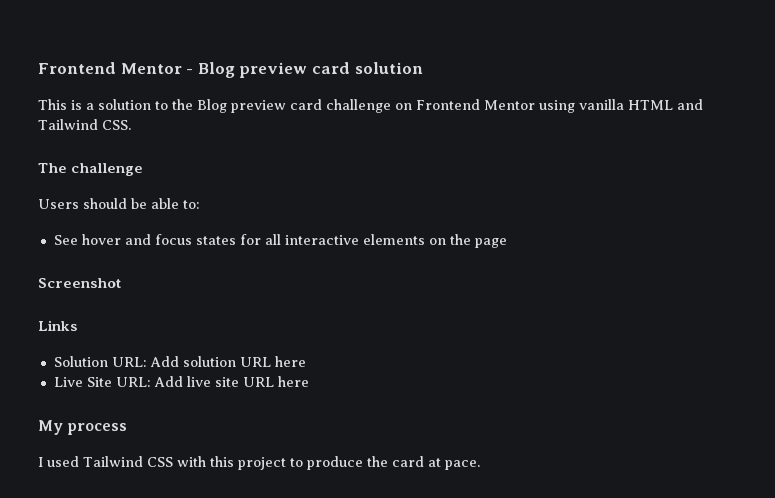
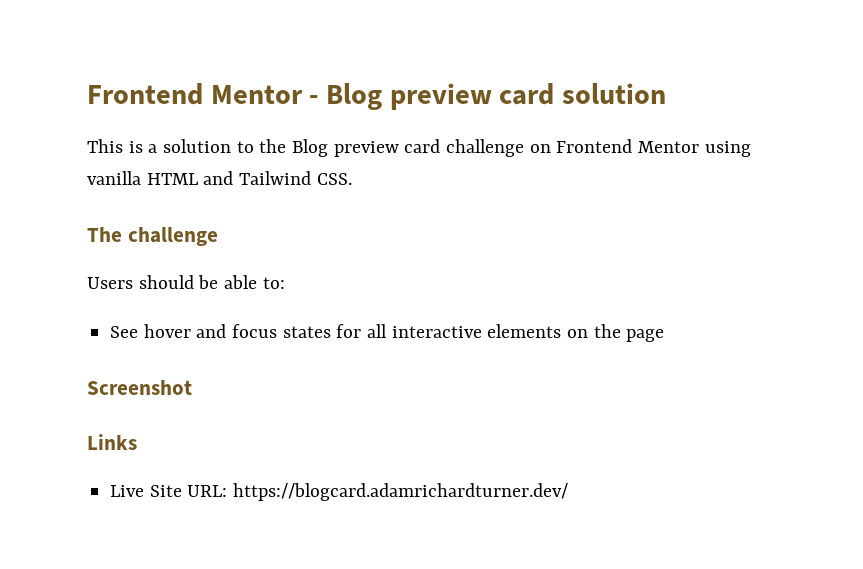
- Solution URL: Add solution URL here
- Live Site URL: Add live site URL here
- My process
- I used Tailwind CSS with this project to produce the card at pace.
+ Live Site URL: https://blogcard.adamrichardturner.dev/

